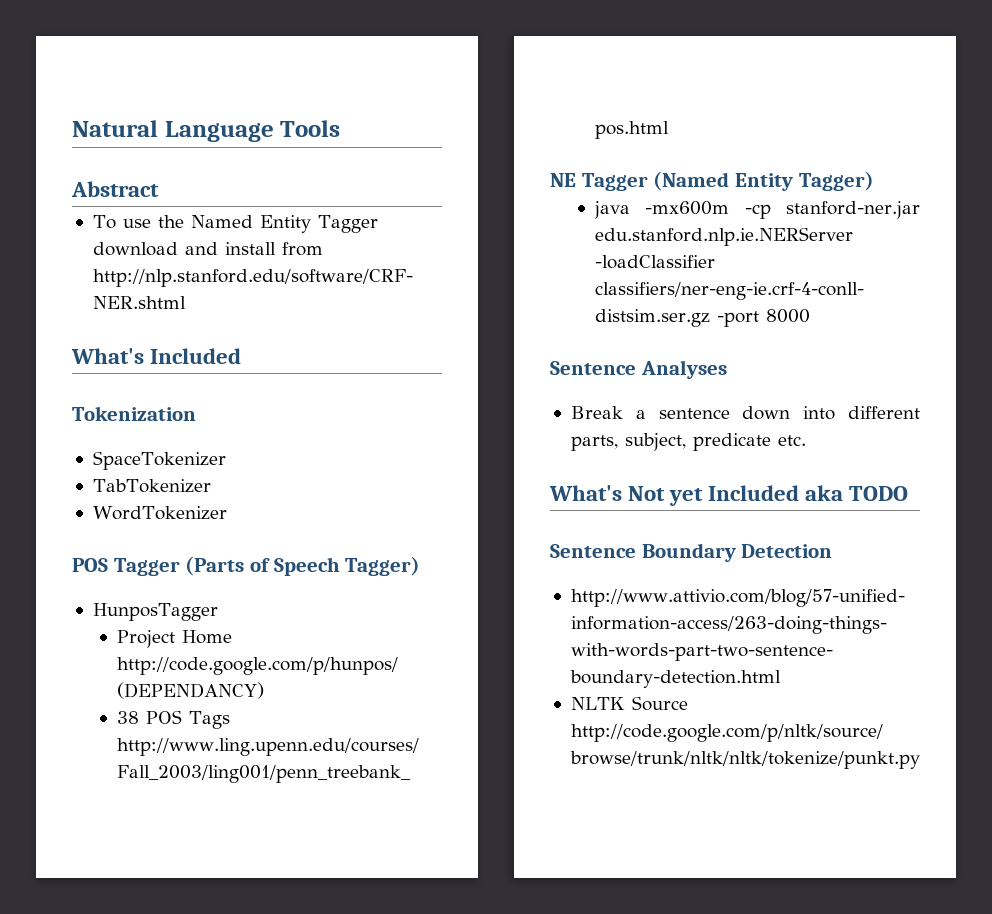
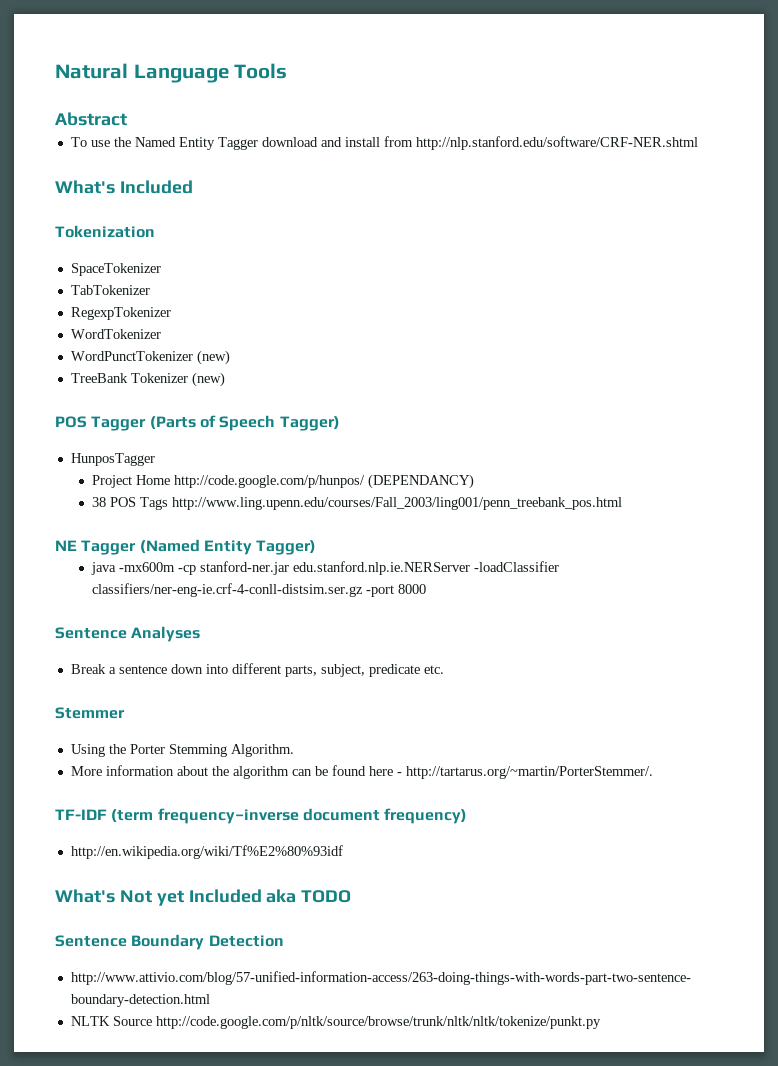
+ RegexpTokenizer
+ WordPunctTokenizer (new)
+ TreeBank Tokenizer (new)
+ Stemmer
+ Using the Porter Stemming Algorithm.
+ More information about the algorithm can be found here - http://tartarus.org/~martin/PorterStemmer/.
+ TF-IDF (term frequency–inverse document frequency)
+ http://en.wikipedia.org/wiki/Tf%E2%80%93idf

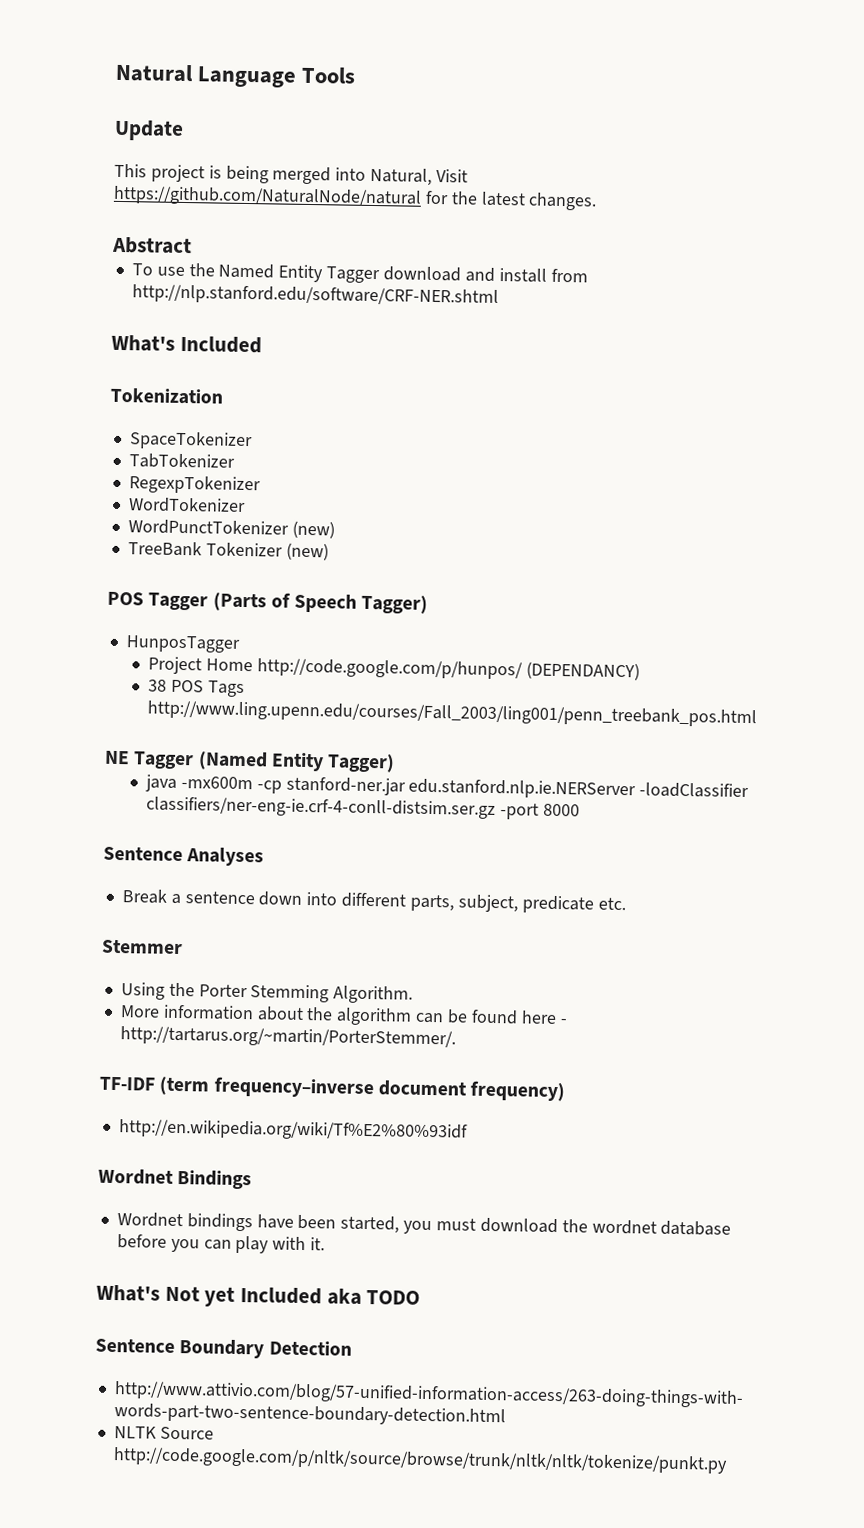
+ Update
+ This project is being merged into Natural, Visit https://github.com/NaturalNode/natural for the latest changes.
+ Wordnet Bindings
+ Wordnet bindings have been started, you must download the wordnet database before you can play with it.

